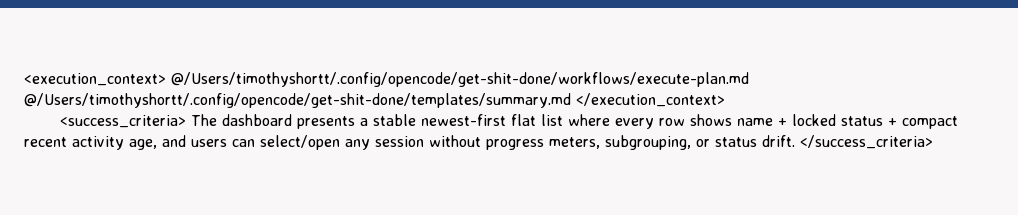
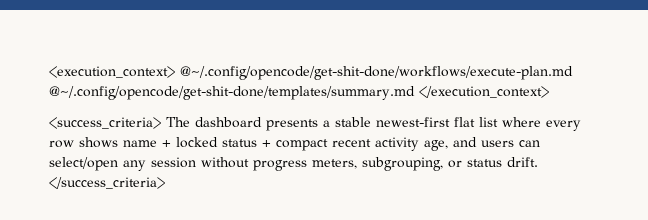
- <execution_context> @/Users/timothyshortt/.config/opencode/get-shit-done/workflows/execute-plan.md @/Users/timothyshortt/.config/opencode/get-shit-done/templates/summary.md </execution_context>
+ <execution_context> @~/.config/opencode/get-shit-done/workflows/execute-plan.md @~/.config/opencode/get-shit-done/templates/summary.md </execution_context>

